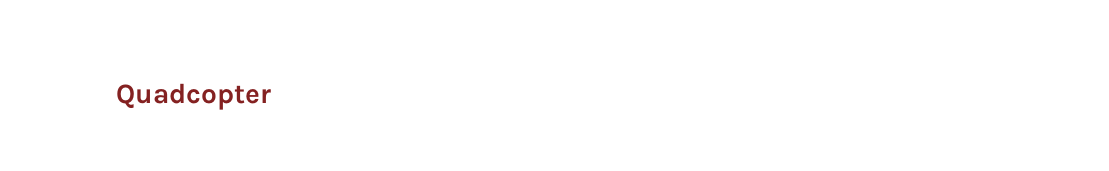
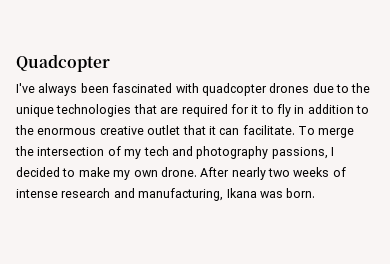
+ I've always been fascinated with quadcopter drones due to the unique technologies that are required for it to fly in addition to the enormous creative outlet that it can facilitate. To merge the intersection of my tech and photography passions, I decided to make my own drone. After nearly two weeks of intense research and manufacturing, Ikana was born.

